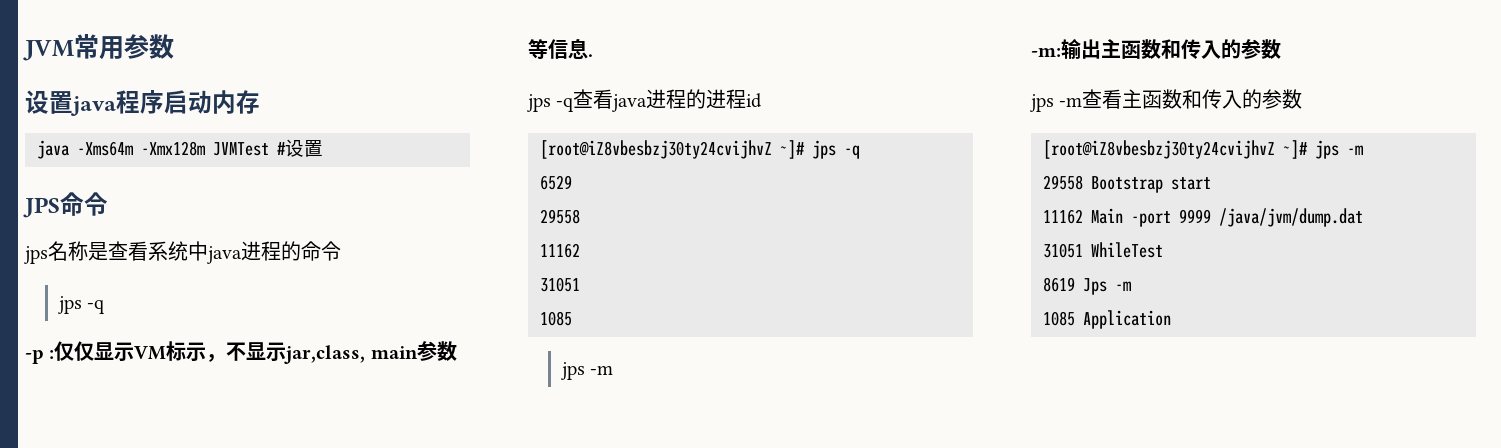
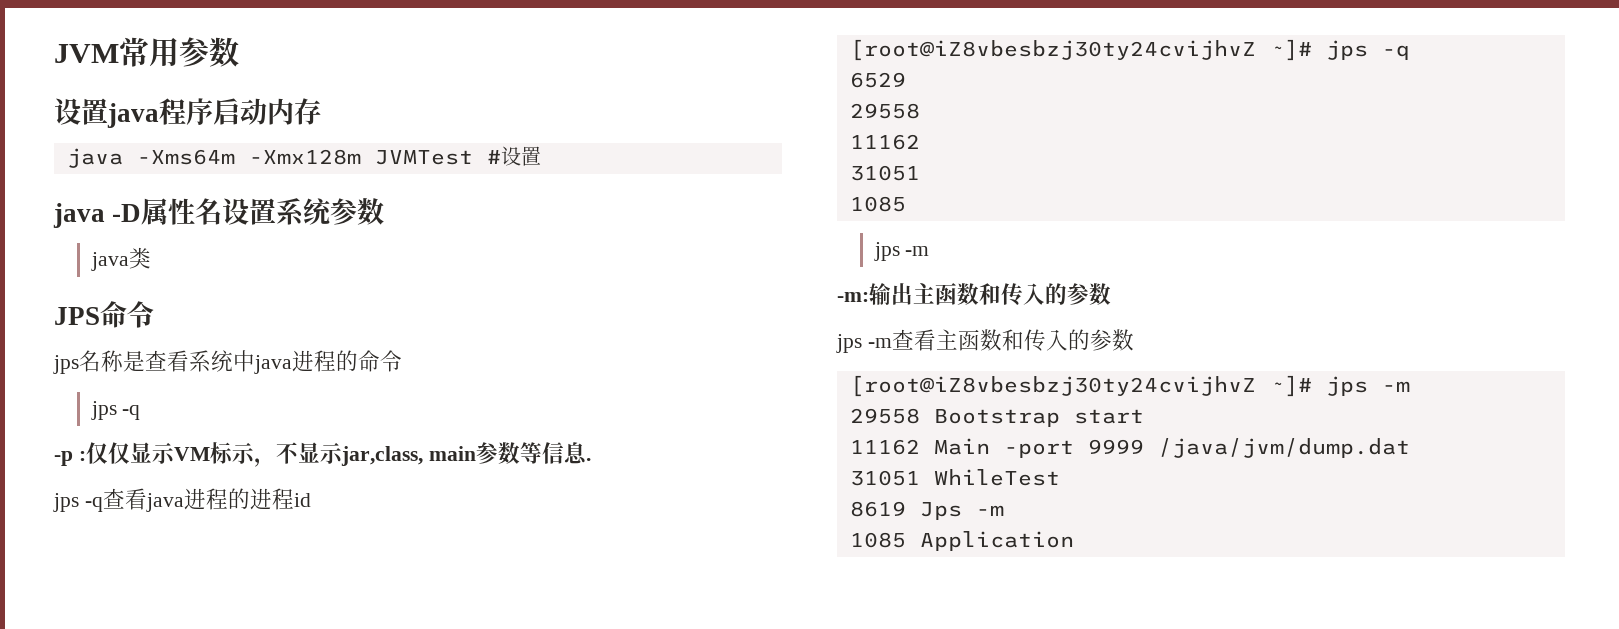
+ java -D属性名设置系统参数
+ java类

